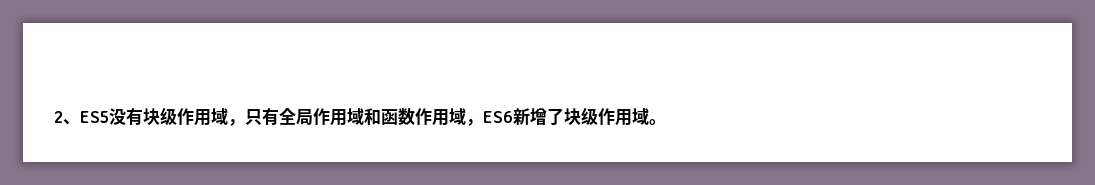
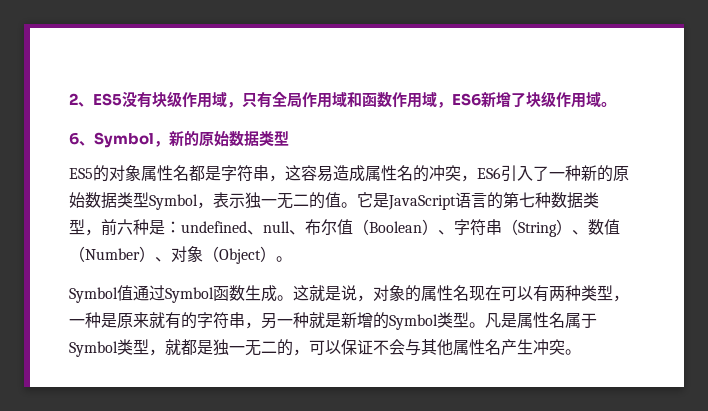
+ 6、Symbol，新的原始数据类型
+ ES5的对象属性名都是字符串，这容易造成属性名的冲突，ES6引入了一种新的原始数据类型Symbol，表示独一无二的值。它是JavaScript语言的第七种数据类型，前六种是：undefined、null、布尔值（Boolean）、字符串（String）、数值（Number）、对象（Object）。
+ Symbol值通过Symbol函数生成。这就是说，对象的属性名现在可以有两种类型，一种是原来就有的字符串，另一种就是新增的Symbol类型。凡是属性名属于Symbol类型，就都是独一无二的，可以保证不会与其他属性名产生冲突。

